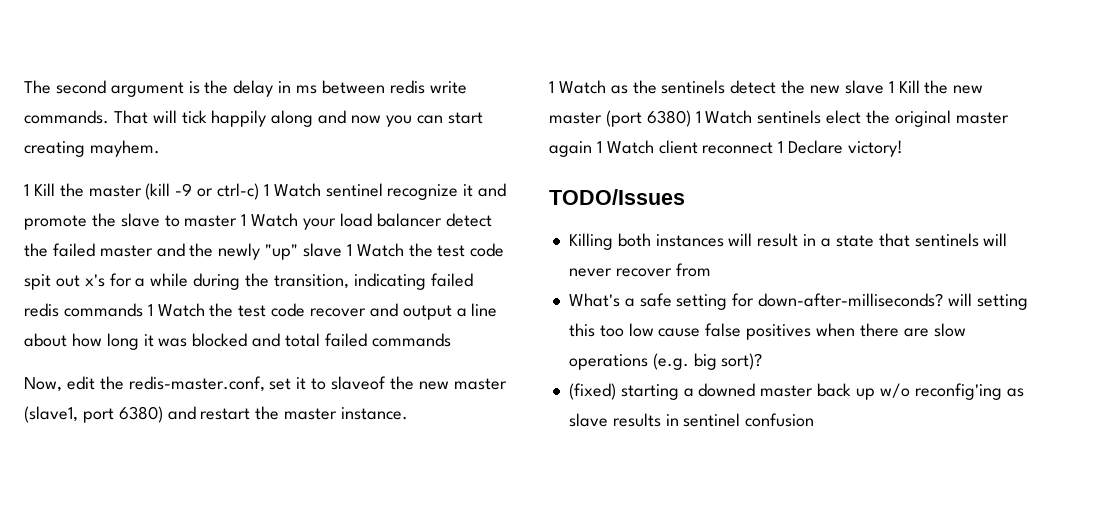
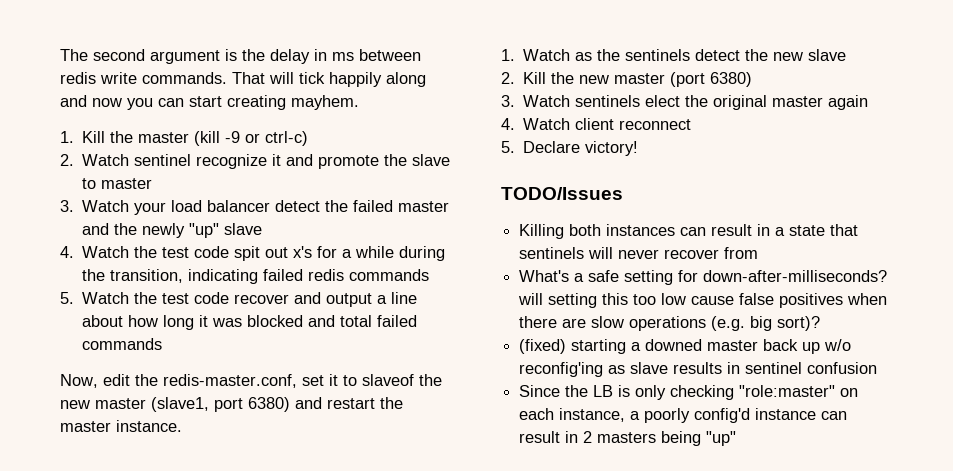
- 1 Kill the master (kill -9 or ctrl-c) 1 Watch sentinel recognize it and promote the slave to master 1 Watch your load balancer detect the failed master and the newly "up" slave 1 Watch the test code spit out x's for a while during the transition, indicating failed redis commands 1 Watch the test code recover and output a line about how long it was blocked and total failed commands
+ 1. Kill the master (kill -9 or ctrl-c)
+ 2. Watch sentinel recognize it and promote the slave to master
+ 3. Watch your load balancer detect the failed master and the newly "up" slave
+ 4. Watch the test code spit out x's for a while during the transition, indicating failed redis commands
+ 5. Watch the test code recover and output a line about how long it was blocked and total failed commands
- 1 Watch as the sentinels detect the new slave 1 Kill the new master (port 6380) 1 Watch sentinels elect the original master again 1 Watch client reconnect 1 Declare victory!
+ 1. Watch as the sentinels detect the new slave
+ 2. Kill the new master (port 6380)
+ 3. Watch sentinels elect the original master again
+ 4. Watch client reconnect
+ 5. Declare victory!
- Killing both instances will result in a state that sentinels will never recover from
+ Killing both instances can result in a state that sentinels will never recover from
+ Since the LB is only checking "role:master" on each instance, a poorly config'd instance can result in 2 masters being "up"

